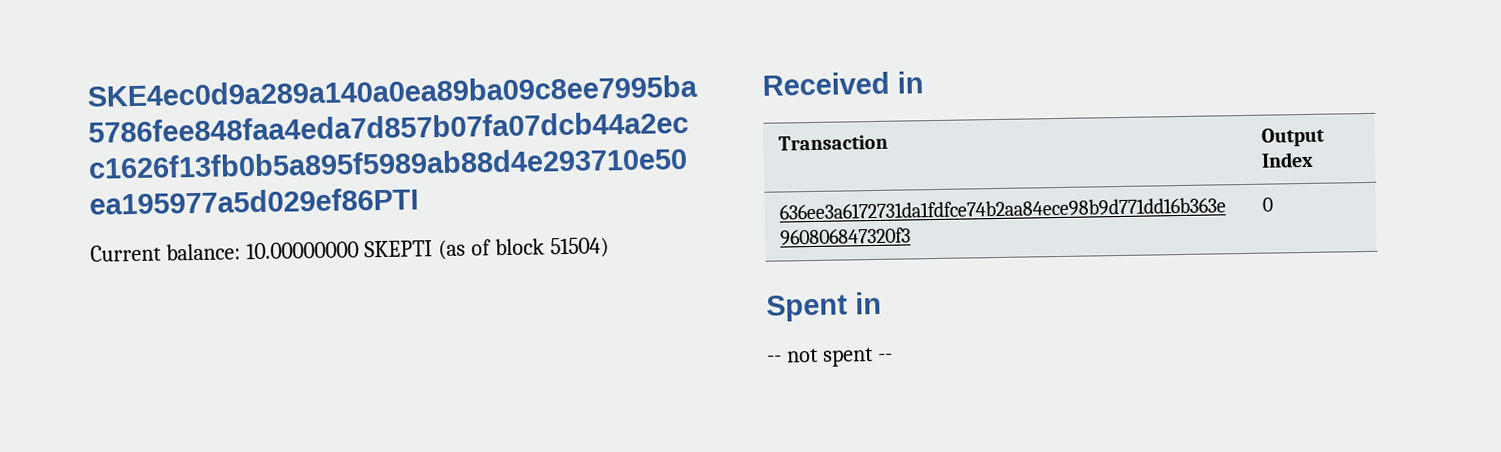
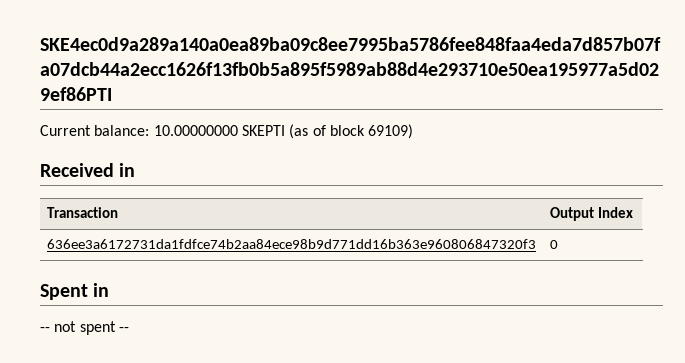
- Current balance: 10.00000000 SKEPTI (as of block 51504)
+ Current balance: 10.00000000 SKEPTI (as of block 69109)

